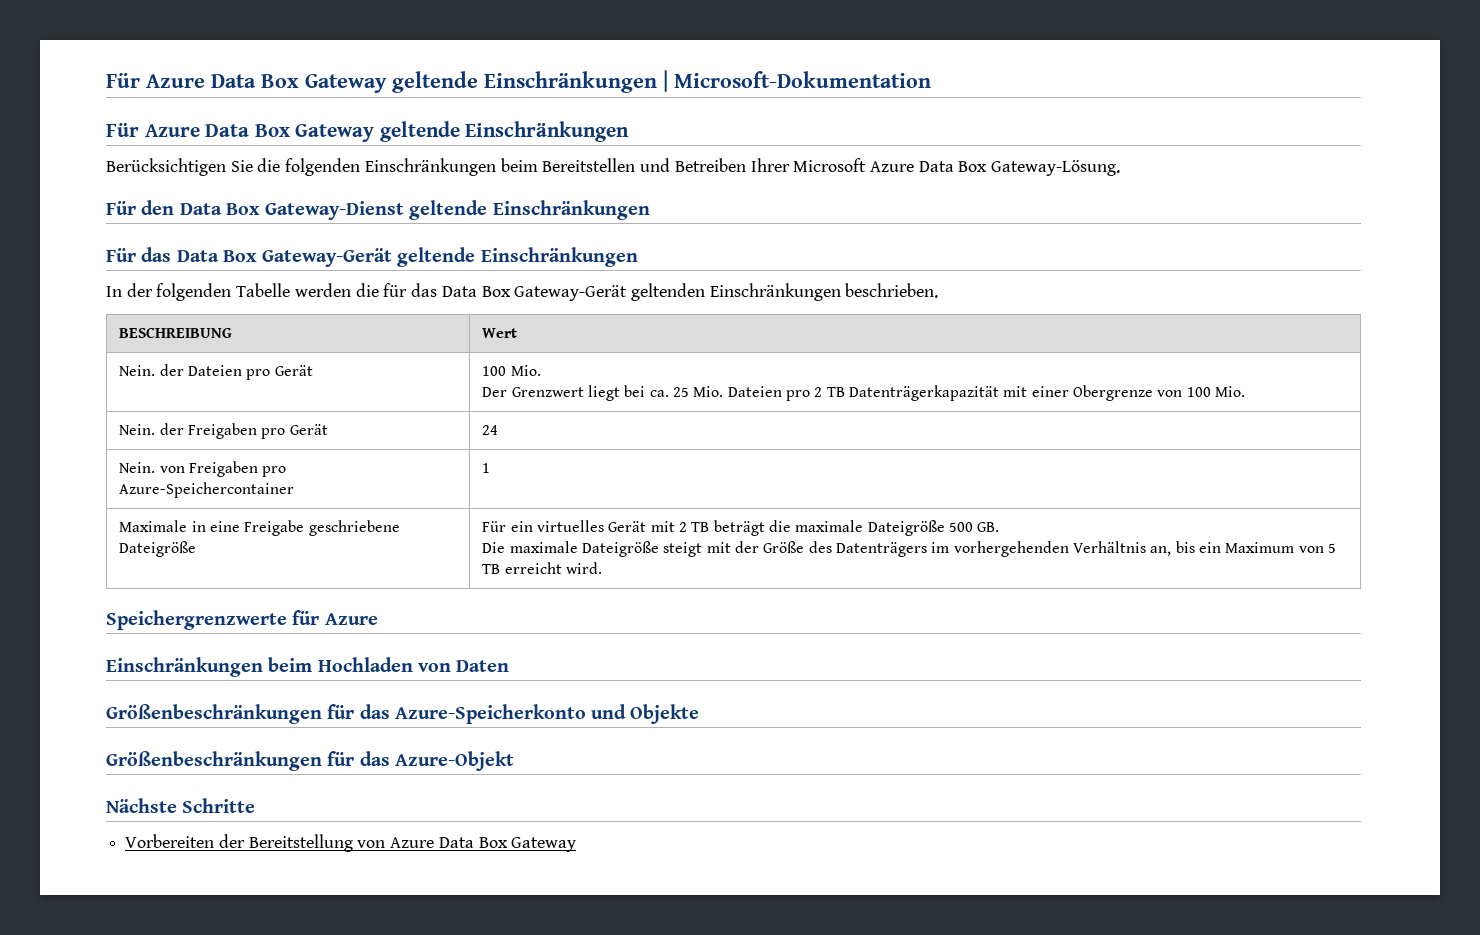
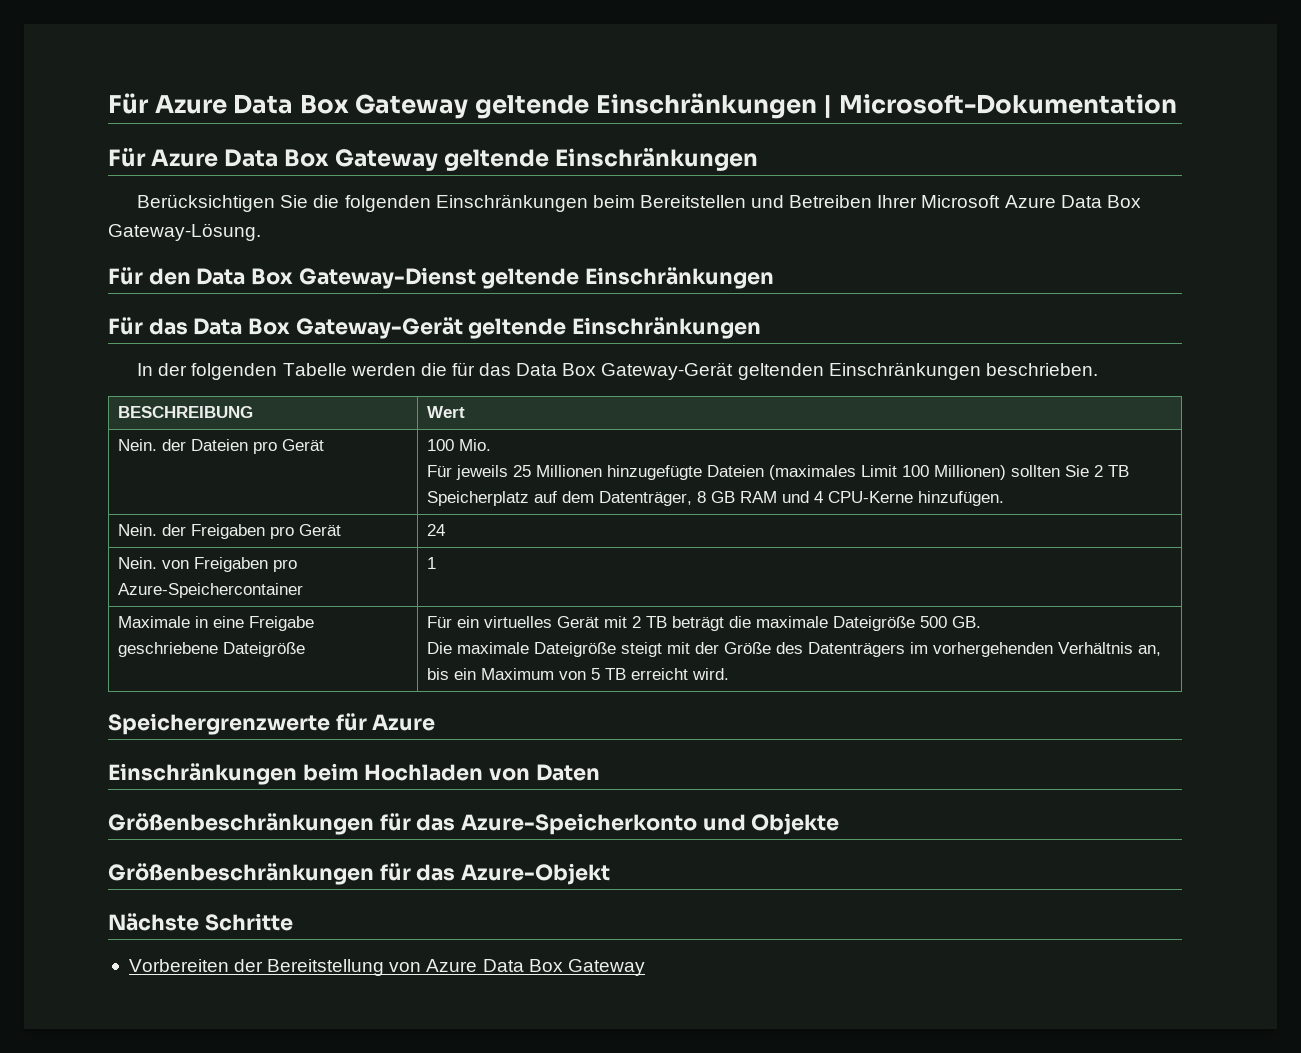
  Nein. der Dateien pro Gerät | 100 Mio.
- Der Grenzwert liegt bei ca. 25 Mio. Dateien pro 2 TB Datenträgerkapazität mit einer Obergrenze von 100 Mio.
+ Für jeweils 25 Millionen hinzugefügte Dateien (maximales Limit 100 Millionen) sollten Sie 2 TB Speicherplatz auf dem Datenträger, 8 GB RAM und 4 CPU-Kerne hinzufügen.

